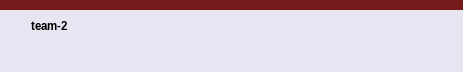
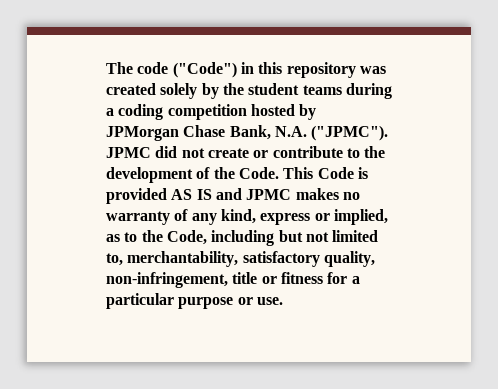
- team-2
+ The code ("Code") in this repository was created solely by the student teams during a coding competition hosted by JPMorgan Chase Bank, N.A. ("JPMC"). JPMC did not create or contribute to the development of the Code. This Code is provided AS IS and JPMC makes no warranty of any kind, express or implied, as to the Code, including but not limited to, merchantability, satisfactory quality, non-infringement, title or fitness for a particular purpose or use.

